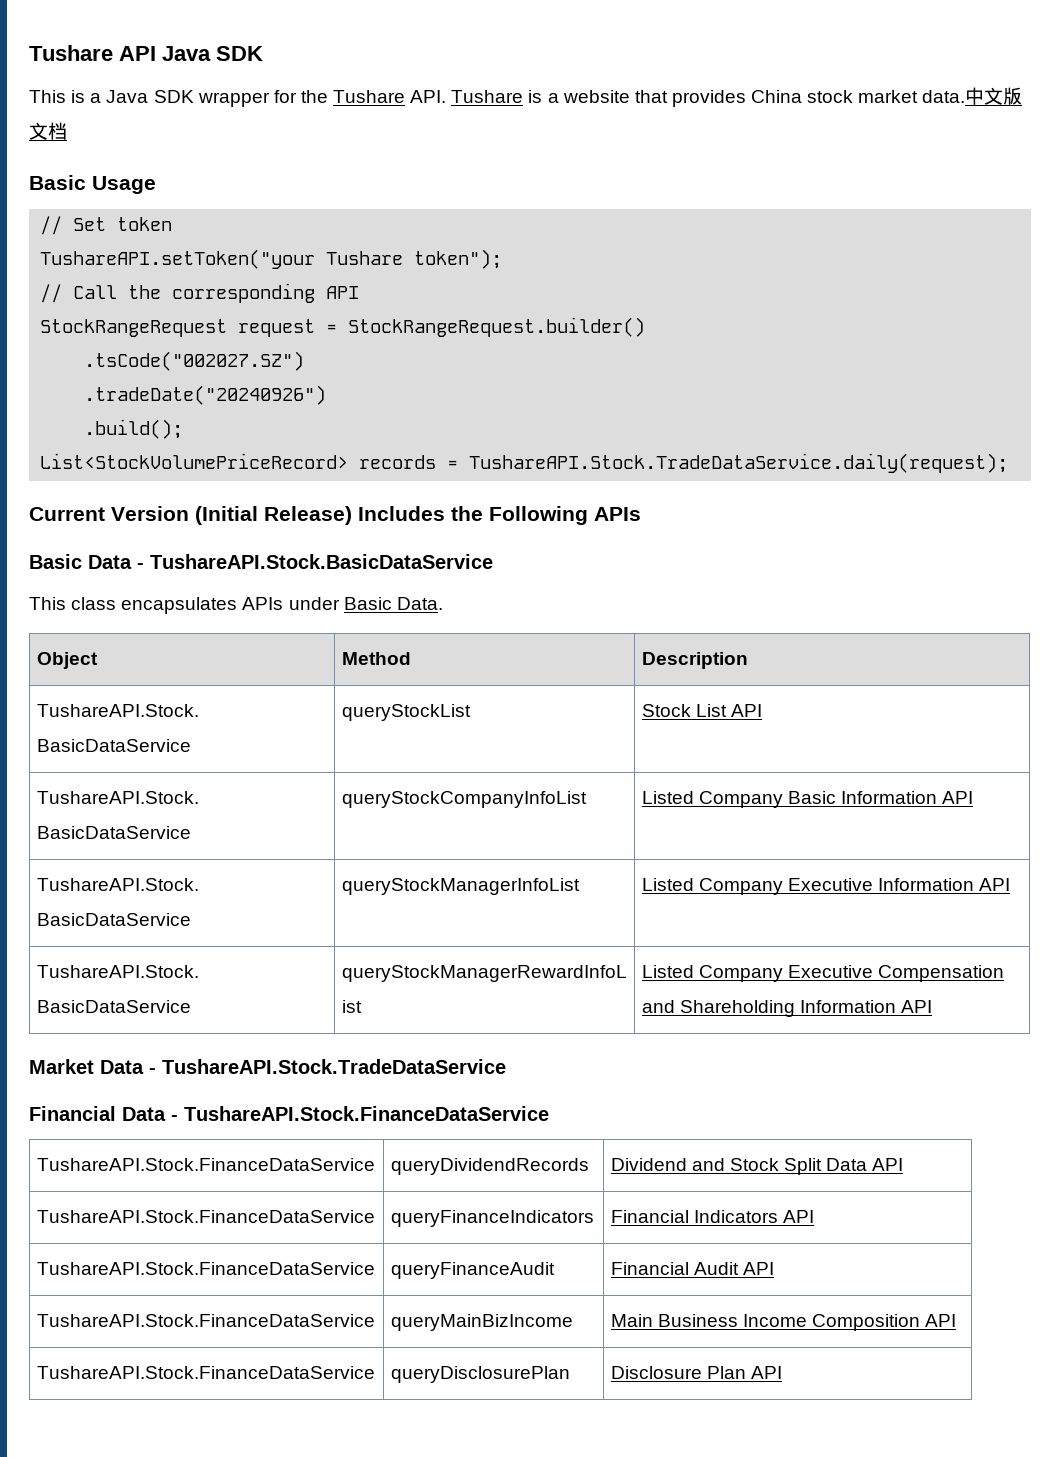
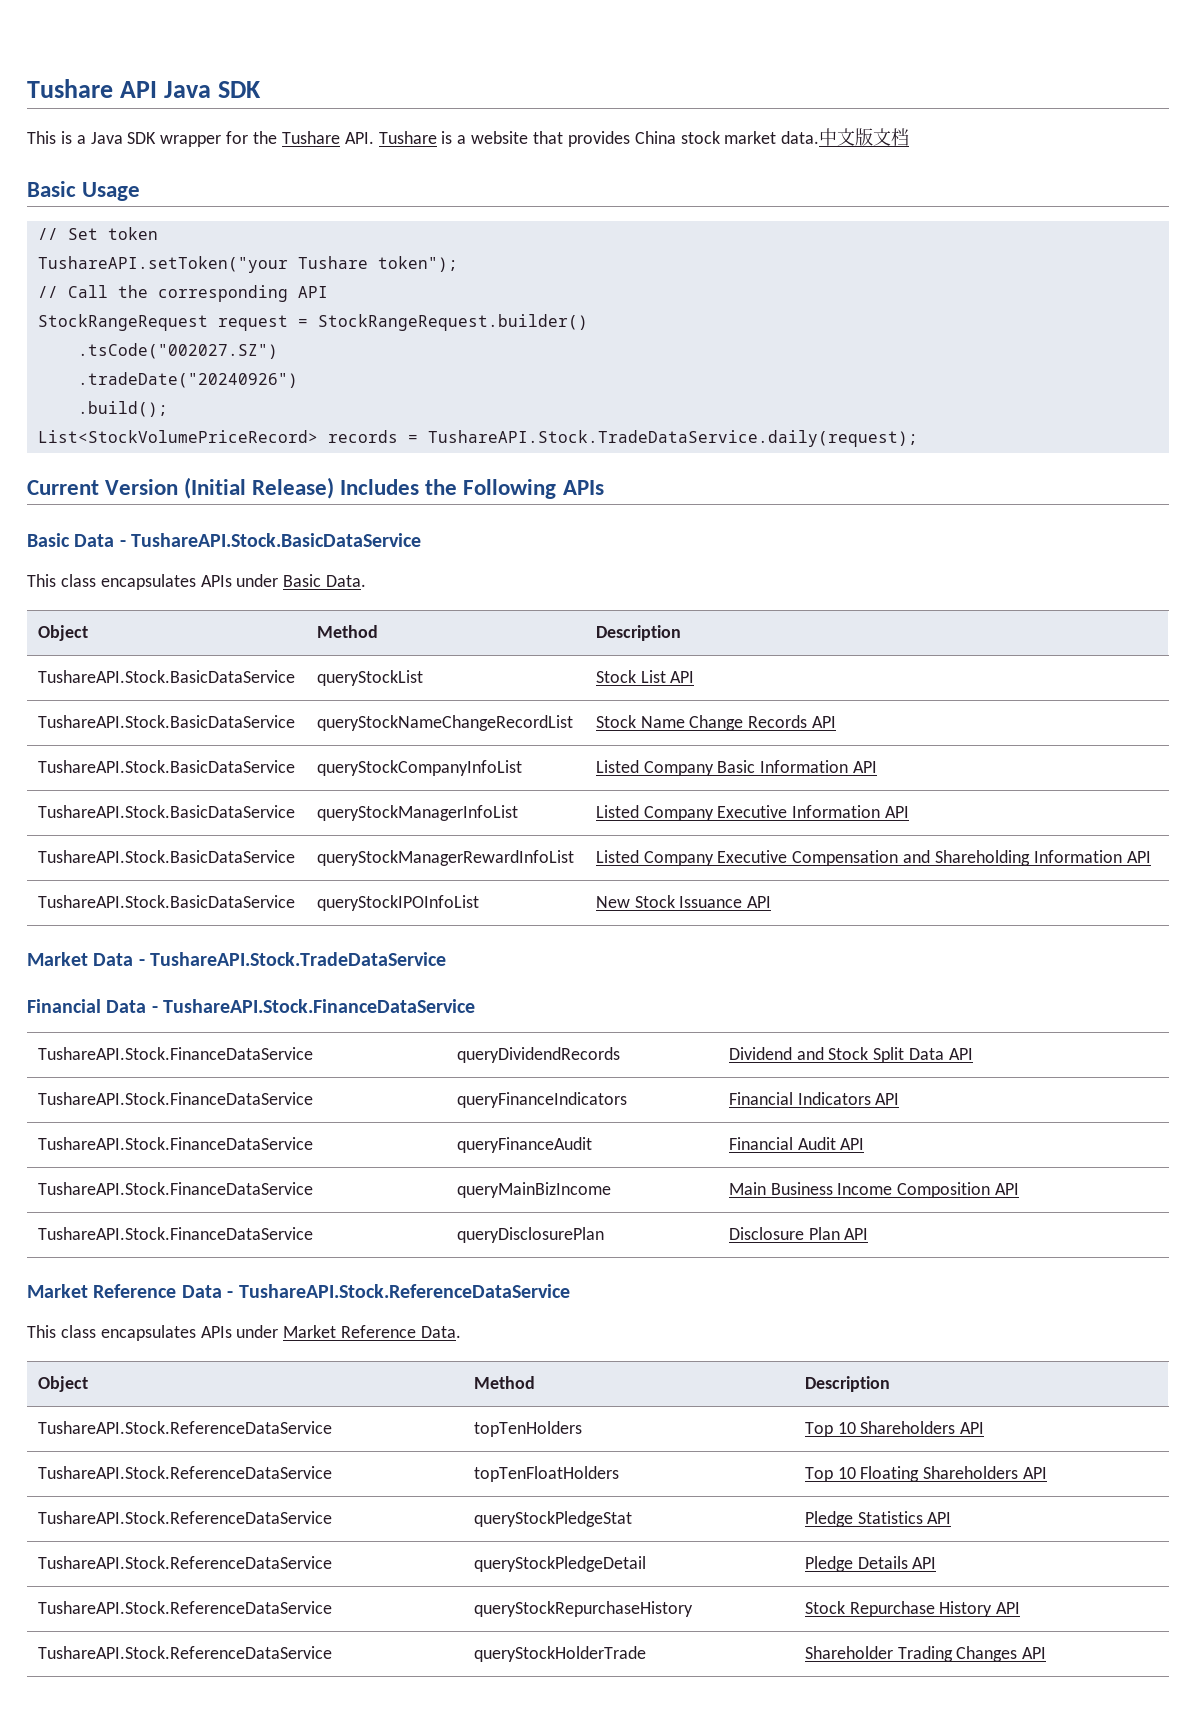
+ TushareAPI.Stock.BasicDataService | queryStockNameChangeRecordList | Stock Name Change Records API
+ TushareAPI.Stock.BasicDataService | queryStockIPOInfoList | New Stock Issuance API
+ Market Reference Data - TushareAPI.Stock.ReferenceDataService
+ This class encapsulates APIs under Market Reference Data.
+ Object | Method | Description
+ TushareAPI.Stock.ReferenceDataService | topTenHolders | Top 10 Shareholders API
+ TushareAPI.Stock.ReferenceDataService | topTenFloatHolders | Top 10 Floating Shareholders API
+ TushareAPI.Stock.ReferenceDataService | queryStockPledgeStat | Pledge Statistics API
+ TushareAPI.Stock.ReferenceDataService | queryStockPledgeDetail | Pledge Details API
+ TushareAPI.Stock.ReferenceDataService | queryStockRepurchaseHistory | Stock Repurchase History API
+ TushareAPI.Stock.ReferenceDataService | queryStockHolderTrade | Shareholder Trading Changes API

